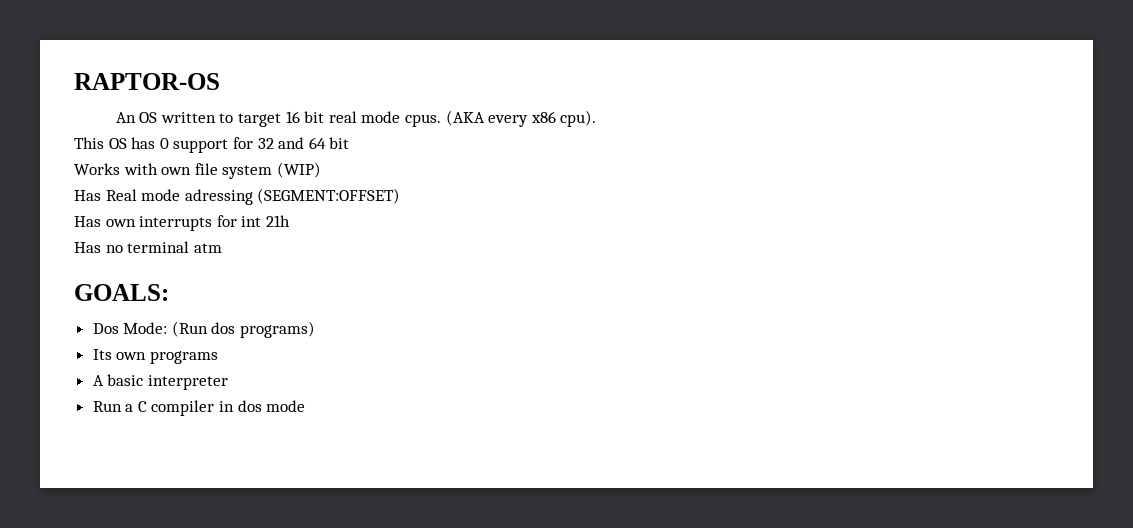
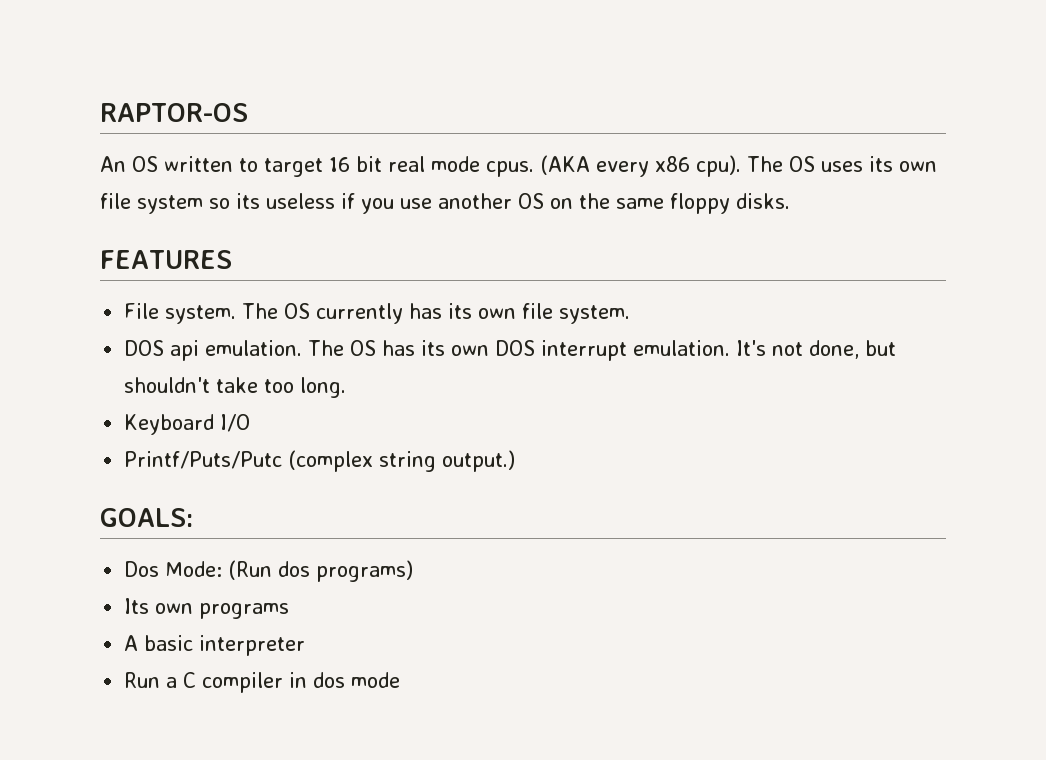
- (AKA every x86 cpu).
- This OS has 0 support for 32 and 64 bit
- Works with own file system (WIP)
- Has Real mode adressing (SEGMENT:OFFSET)
- Has own interrupts for int 21h
- Has no terminal atm
+ (AKA every x86 cpu). The OS uses its own file system so its useless if you use another OS on the same floppy disks.
+ FEATURES
+ File system. The OS currently has its own file system.
+ DOS api emulation. The OS has its own DOS interrupt emulation. It's not done, but shouldn't take too long.
+ Keyboard I/O
+ Printf/Puts/Putc (complex string output.)

